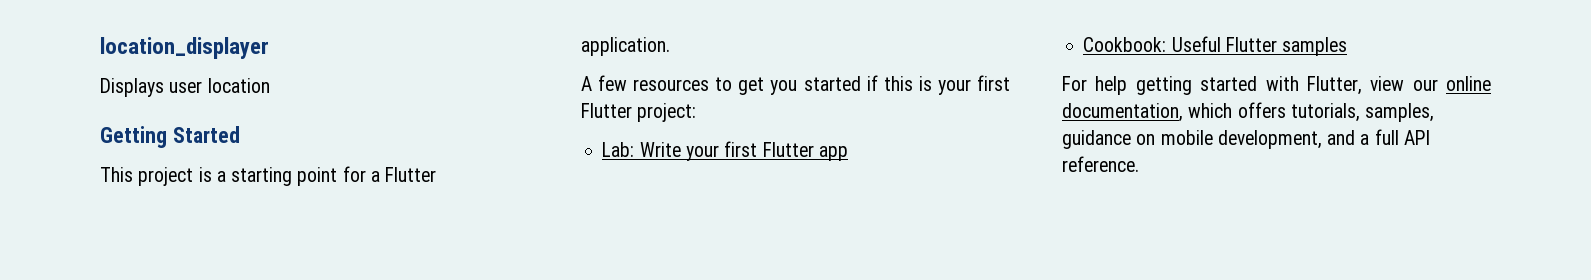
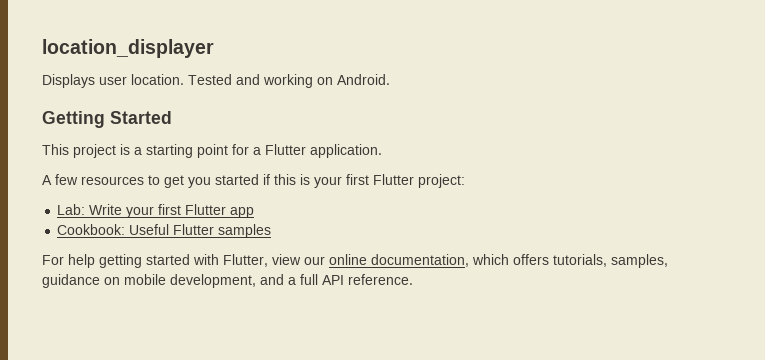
- Displays user location
+ Displays user location. Tested and working on Android.

